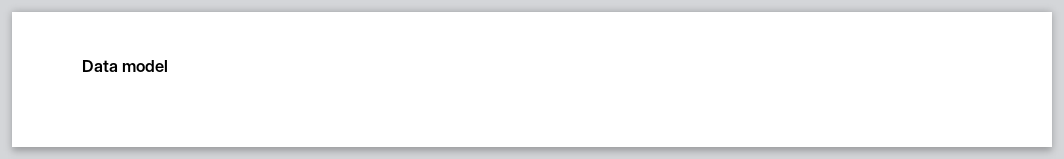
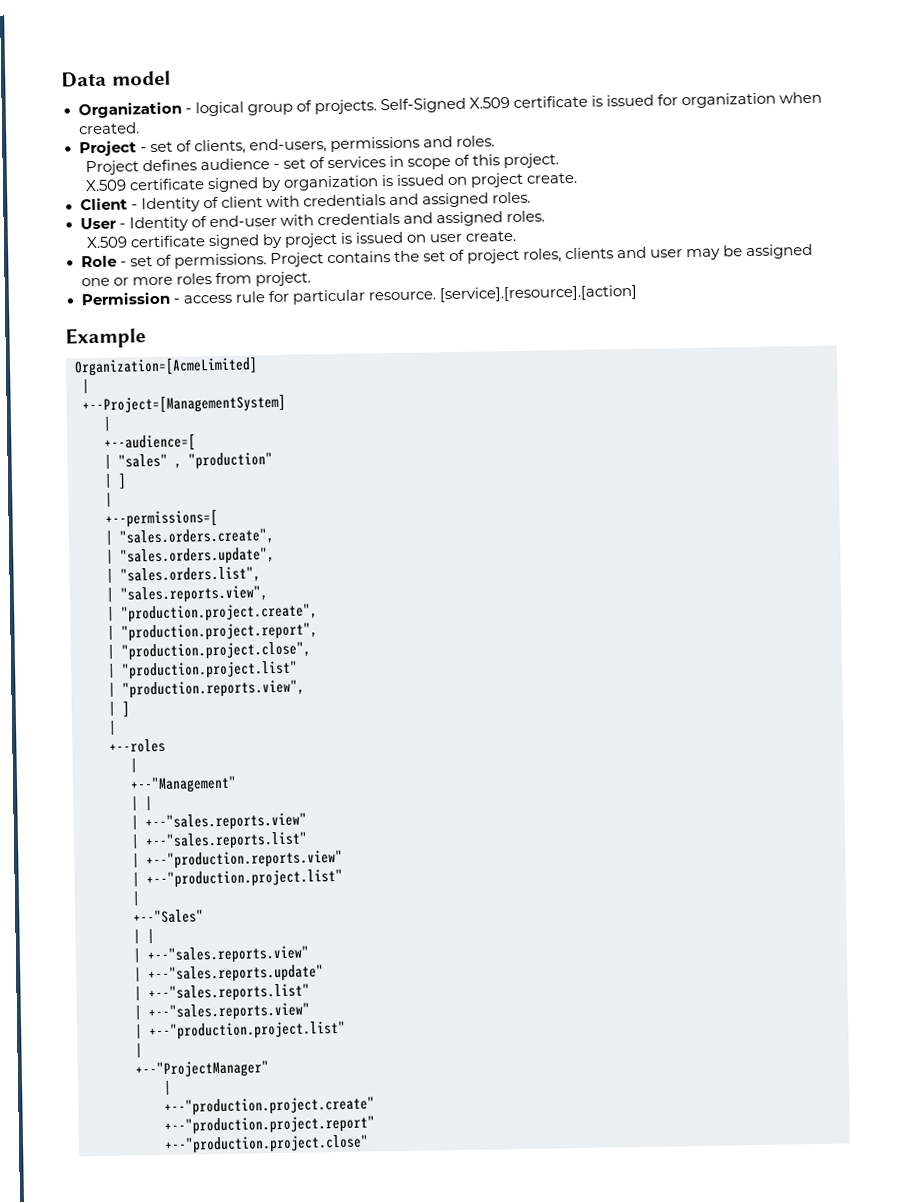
+ Organization - logical group of projects. Self-Signed X.509 certificate is issued for organization when created.
+ Project - set of clients, end-users, permissions and roles.
+ Project defines audience - set of services in scope of this project.
+ X.509 certificate signed by organization is issued on project create.
+ Client - Identity of client with credentials and assigned roles.
+ User - Identity of end-user with credentials and assigned roles.
+ X.509 certificate signed by project is issued on user create.
+ Role - set of permissions. Project contains the set of project roles, clients and user may be assigned one or more roles from project.
+ Permission - access rule for particular resource. [service].[resource].[action]
+ Example
+ Organization=[AcmeLimited]
+ |
+ +--Project=[ManagementSystem]
+ |
+ +--audience=[
+ | "sales" , "production"
+ | ]
+ |
+ +--permissions=[
+ | "sales.orders.create",
+ | "sales.orders.update",
+ | "sales.orders.list",
+ | "sales.reports.view",
+ | "production.project.create",
+ | "production.project.report",
+ | "production.project.close",
+ | "production.project.list"
+ | "production.reports.view",
+ | ]
+ |
+ +--roles
+ |
+ +--"Management"
+ | |
+ | +--"sales.reports.view"
+ | +--"sales.reports.list"
+ | +--"production.reports.view"
+ | +--"production.project.list"
+ |
+ +--"Sales"
+ | |
+ | +--"sales.reports.view"
+ | +--"sales.reports.update"
+ | +--"sales.reports.list"
+ | +--"sales.reports.view"
+ | +--"production.project.list"
+ |
+ +--"ProjectManager"
+ |
+ +--"production.project.create"
+ +--"production.project.report"
+ +--"production.project.close"

